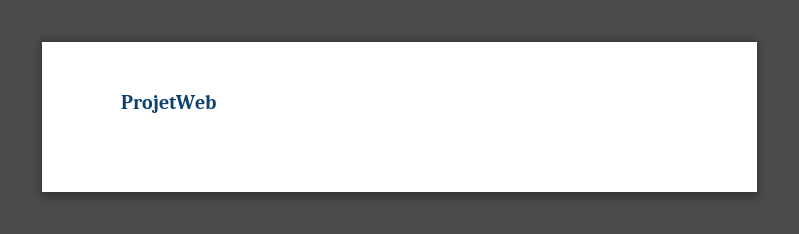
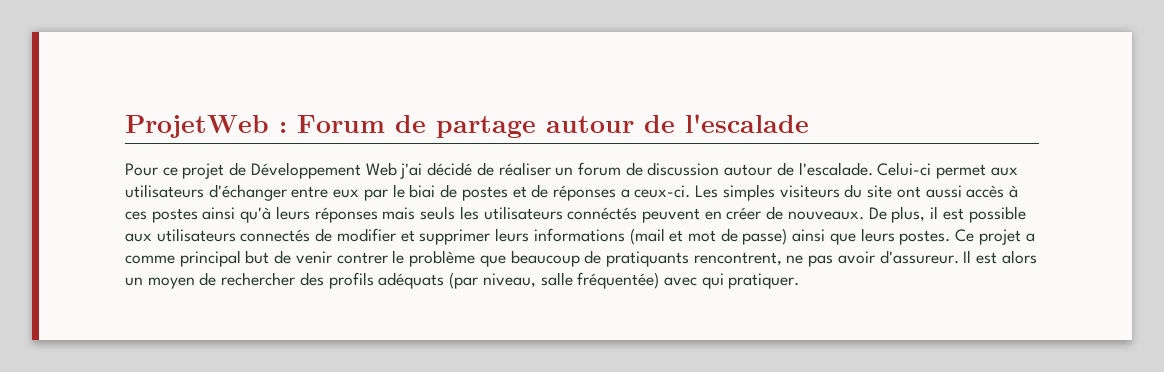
- ProjetWeb
+ ProjetWeb : Forum de partage autour de l'escalade
+ Pour ce projet de Développement Web j'ai décidé de réaliser un forum de discussion autour de l'escalade. Celui-ci permet aux utilisateurs d'échanger entre eux par le biai de postes et de réponses a ceux-ci. Les simples visiteurs du site ont aussi accès à ces postes ainsi qu'à leurs réponses mais seuls les utilisateurs connéctés peuvent en créer de nouveaux. De plus, il est possible aux utilisateurs connectés de modifier et supprimer leurs informations (mail et mot de passe) ainsi que leurs postes. Ce projet a comme principal but de venir contrer le problème que beaucoup de pratiquants rencontrent, ne pas avoir d'assureur. Il est alors un moyen de rechercher des profils adéquats (par niveau, salle fréquentée) avec qui pratiquer.

